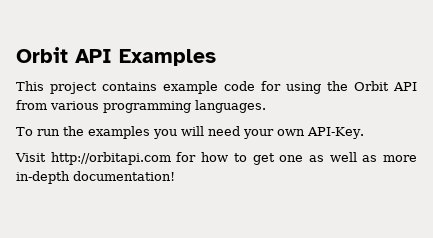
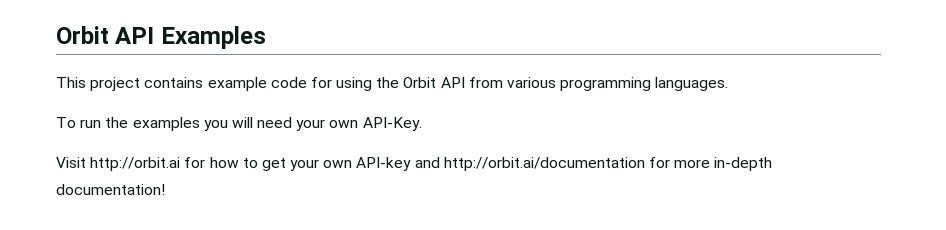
- Visit http://orbitapi.com for how to get one as well as more in-depth documentation!
+ Visit http://orbit.ai for how to get your own API-key and http://orbit.ai/documentation for more in-depth documentation!

